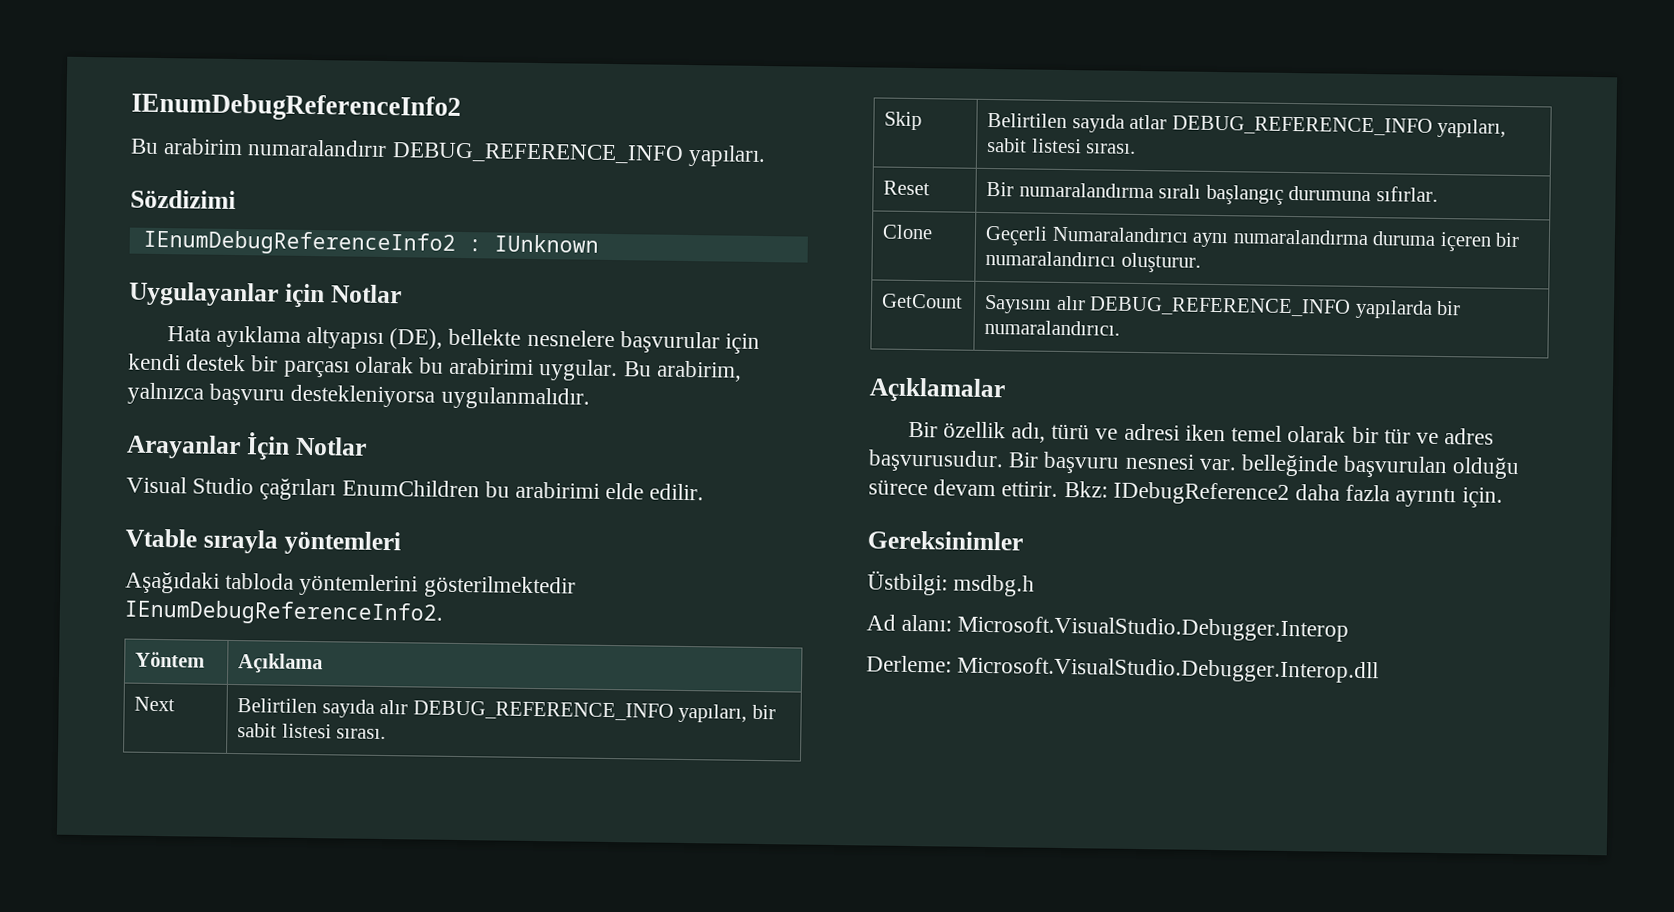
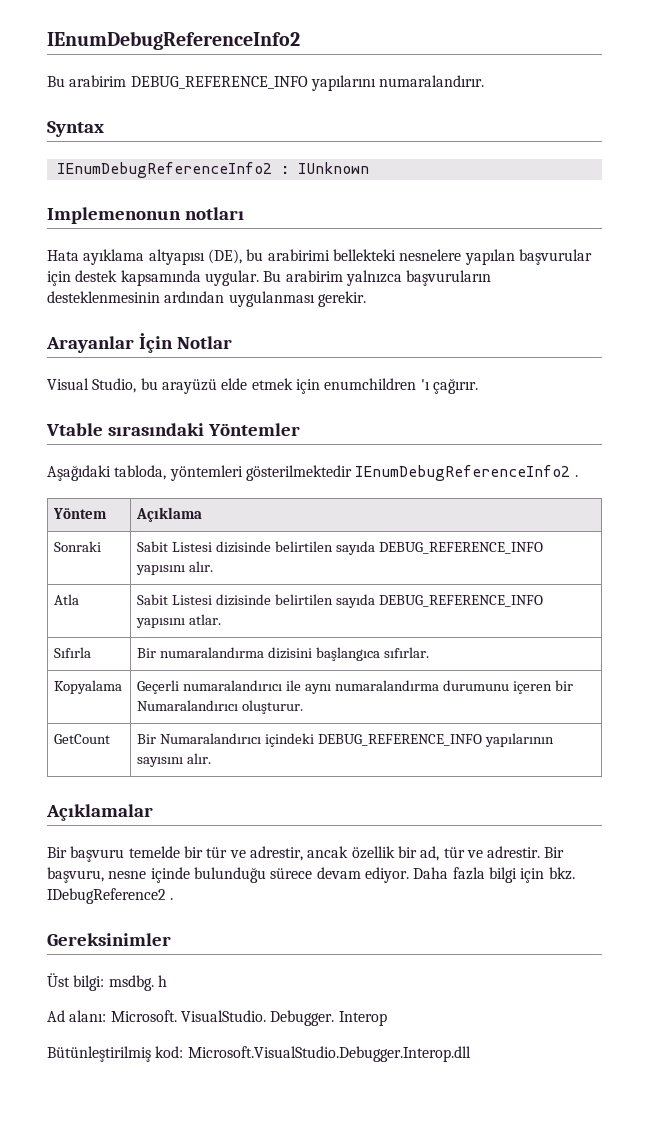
- Bu arabirim numaralandırır DEBUG_REFERENCE_INFO yapıları.
- Sözdizimi
+ Bu arabirim DEBUG_REFERENCE_INFO yapılarını numaralandırır.
+ Syntax
- Uygulayanlar için Notlar
+ Implemenonun notları
- Hata ayıklama altyapısı (DE), bellekte nesnelere başvurular için kendi destek bir parçası olarak bu arabirimi uygular. Bu arabirim, yalnızca başvuru destekleniyorsa uygulanmalıdır.
+ Hata ayıklama altyapısı (DE), bu arabirimi bellekteki nesnelere yapılan başvurular için destek kapsamında uygular. Bu arabirim yalnızca başvuruların desteklenmesinin ardından uygulanması gerekir.
  Arayanlar İçin Notlar
- Visual Studio çağrıları EnumChildren bu arabirimi elde edilir.
+ Visual Studio, bu arayüzü elde etmek için enumchildren 'ı çağırır.
- Vtable sırayla yöntemleri
+ Vtable sırasındaki Yöntemler
- Aşağıdaki tabloda yöntemlerini gösterilmektedir IEnumDebugReferenceInfo2.
+ Aşağıdaki tabloda, yöntemleri gösterilmektedir IEnumDebugReferenceInfo2 .
  Yöntem | Açıklama
- Next | Belirtilen sayıda alır DEBUG_REFERENCE_INFO yapıları, bir sabit listesi sırası.
- Skip | Belirtilen sayıda atlar DEBUG_REFERENCE_INFO yapıları, sabit listesi sırası.
- Reset | Bir numaralandırma sıralı başlangıç durumuna sıfırlar.
+ Sonraki | Sabit Listesi dizisinde belirtilen sayıda DEBUG_REFERENCE_INFO yapısını alır.
+ Atla | Sabit Listesi dizisinde belirtilen sayıda DEBUG_REFERENCE_INFO yapısını atlar.
+ Sıfırla | Bir numaralandırma dizisini başlangıca sıfırlar.
- Clone | Geçerli Numaralandırıcı aynı numaralandırma duruma içeren bir numaralandırıcı oluşturur.
+ Kopyalama | Geçerli numaralandırıcı ile aynı numaralandırma durumunu içeren bir Numaralandırıcı oluşturur.
- GetCount | Sayısını alır DEBUG_REFERENCE_INFO yapılarda bir numaralandırıcı.
+ GetCount | Bir Numaralandırıcı içindeki DEBUG_REFERENCE_INFO yapılarının sayısını alır.
  Açıklamalar
- Bir özellik adı, türü ve adresi iken temel olarak bir tür ve adres başvurusudur. Bir başvuru nesnesi var. belleğinde başvurulan olduğu sürece devam ettirir. Bkz: IDebugReference2 daha fazla ayrıntı için.
+ Bir başvuru temelde bir tür ve adrestir, ancak özellik bir ad, tür ve adrestir. Bir başvuru, nesne içinde bulunduğu sürece devam ediyor. Daha fazla bilgi için bkz. IDebugReference2 .
  Gereksinimler
- Üstbilgi: msdbg.h
- Ad alanı: Microsoft.VisualStudio.Debugger.Interop
- Derleme: Microsoft.VisualStudio.Debugger.Interop.dll
+ Üst bilgi: msdbg. h
+ Ad alanı: Microsoft. VisualStudio. Debugger. Interop
+ Bütünleştirilmiş kod: Microsoft.VisualStudio.Debugger.Interop.dll

